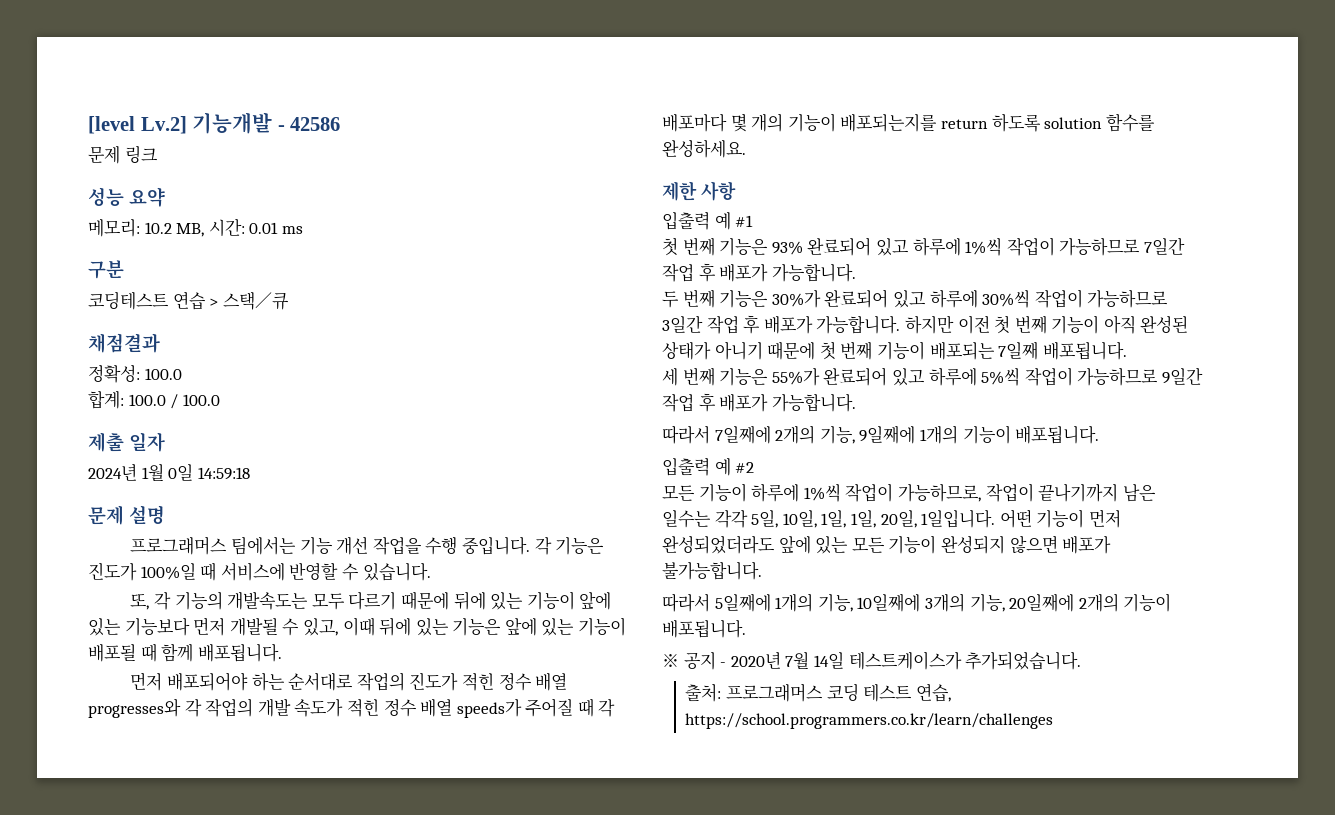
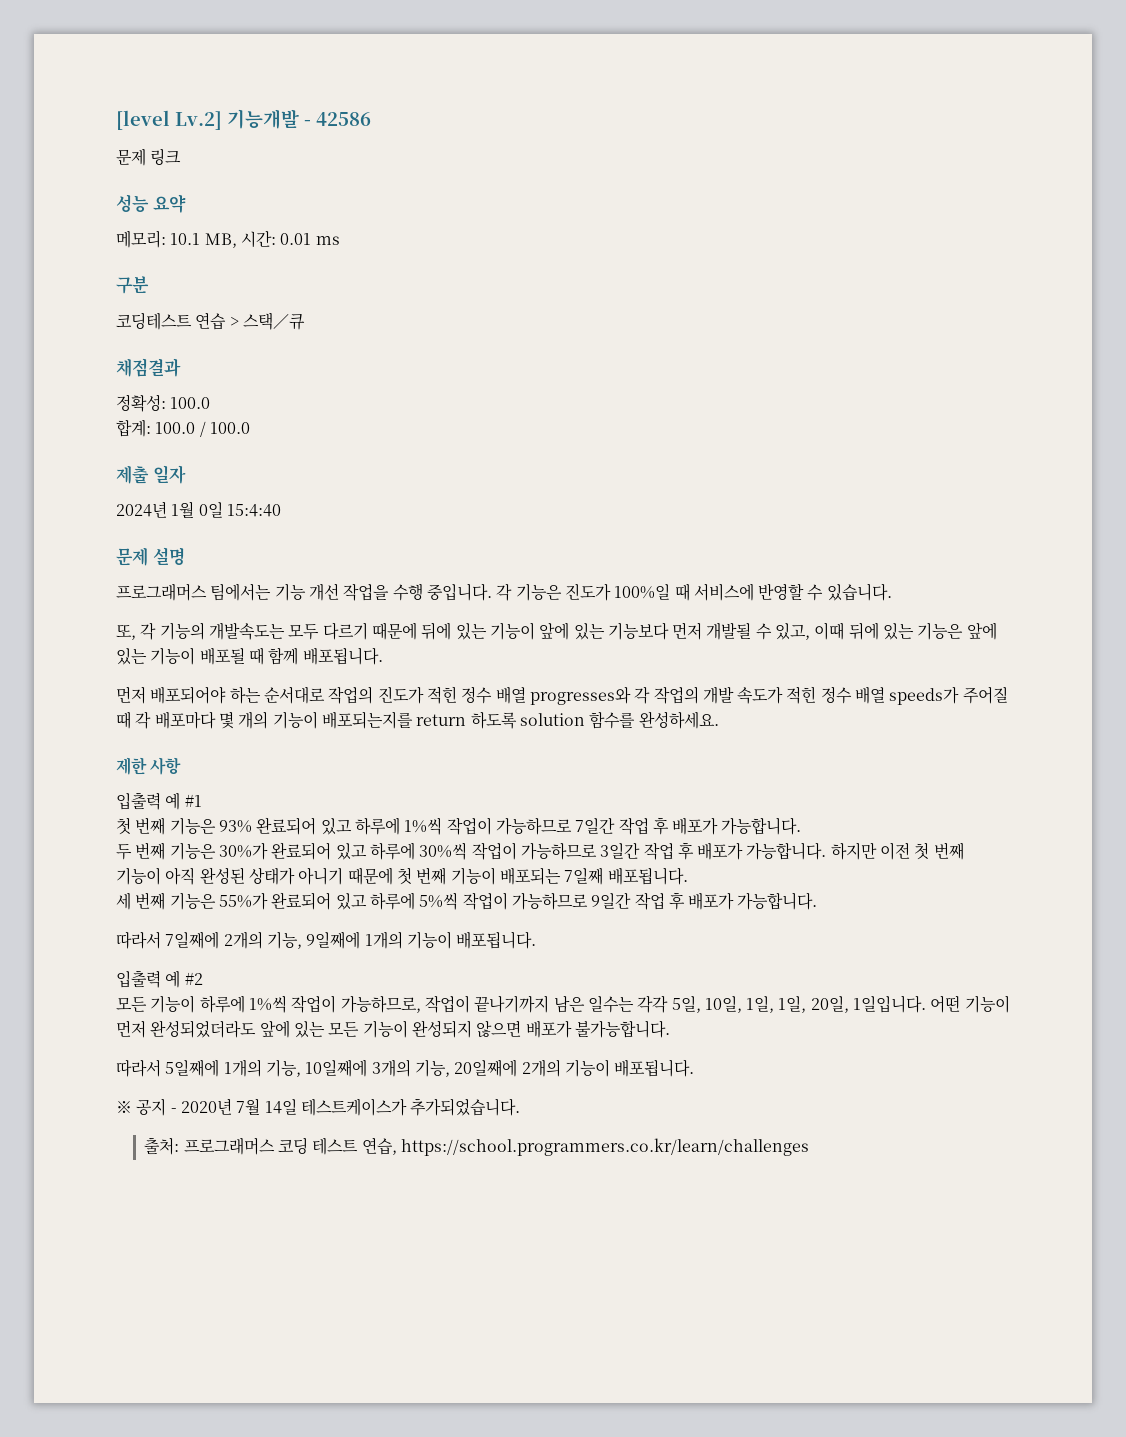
- 메모리: 10.2 MB, 시간: 0.01 ms
+ 메모리: 10.1 MB, 시간: 0.01 ms
- 2024년 1월 0일 14:59:18
+ 2024년 1월 0일 15:4:40

